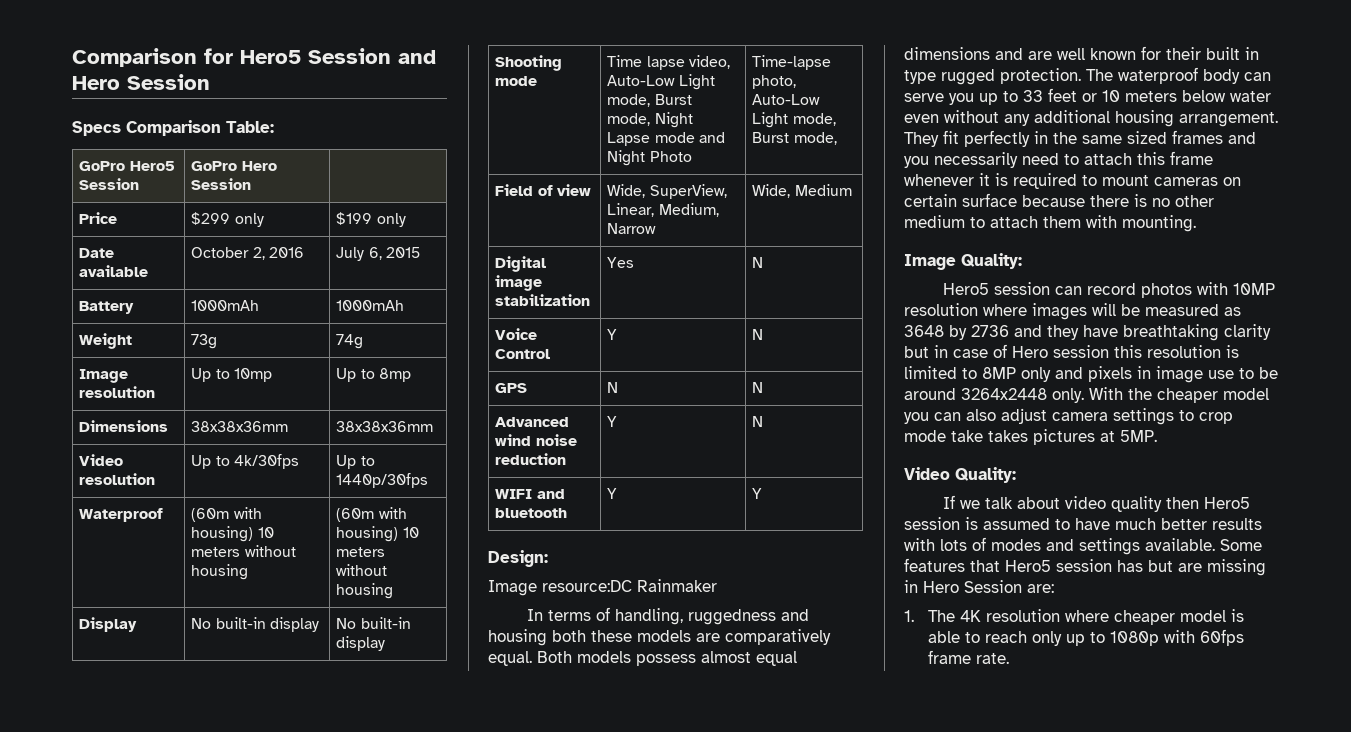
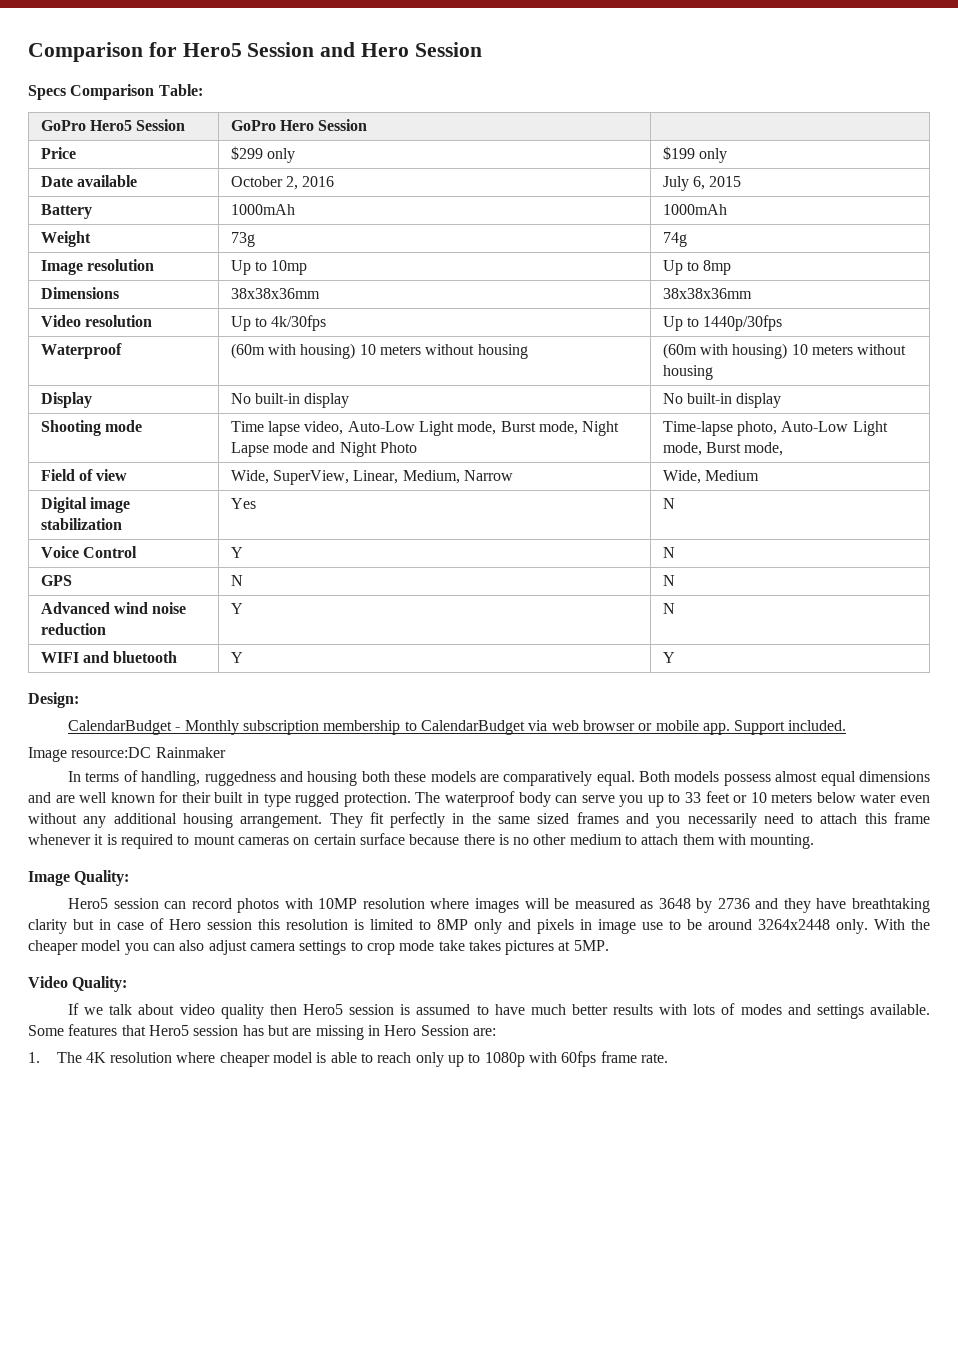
+ CalendarBudget - Monthly subscription membership to CalendarBudget via web browser or mobile app. Support included.

